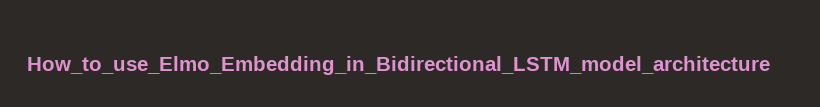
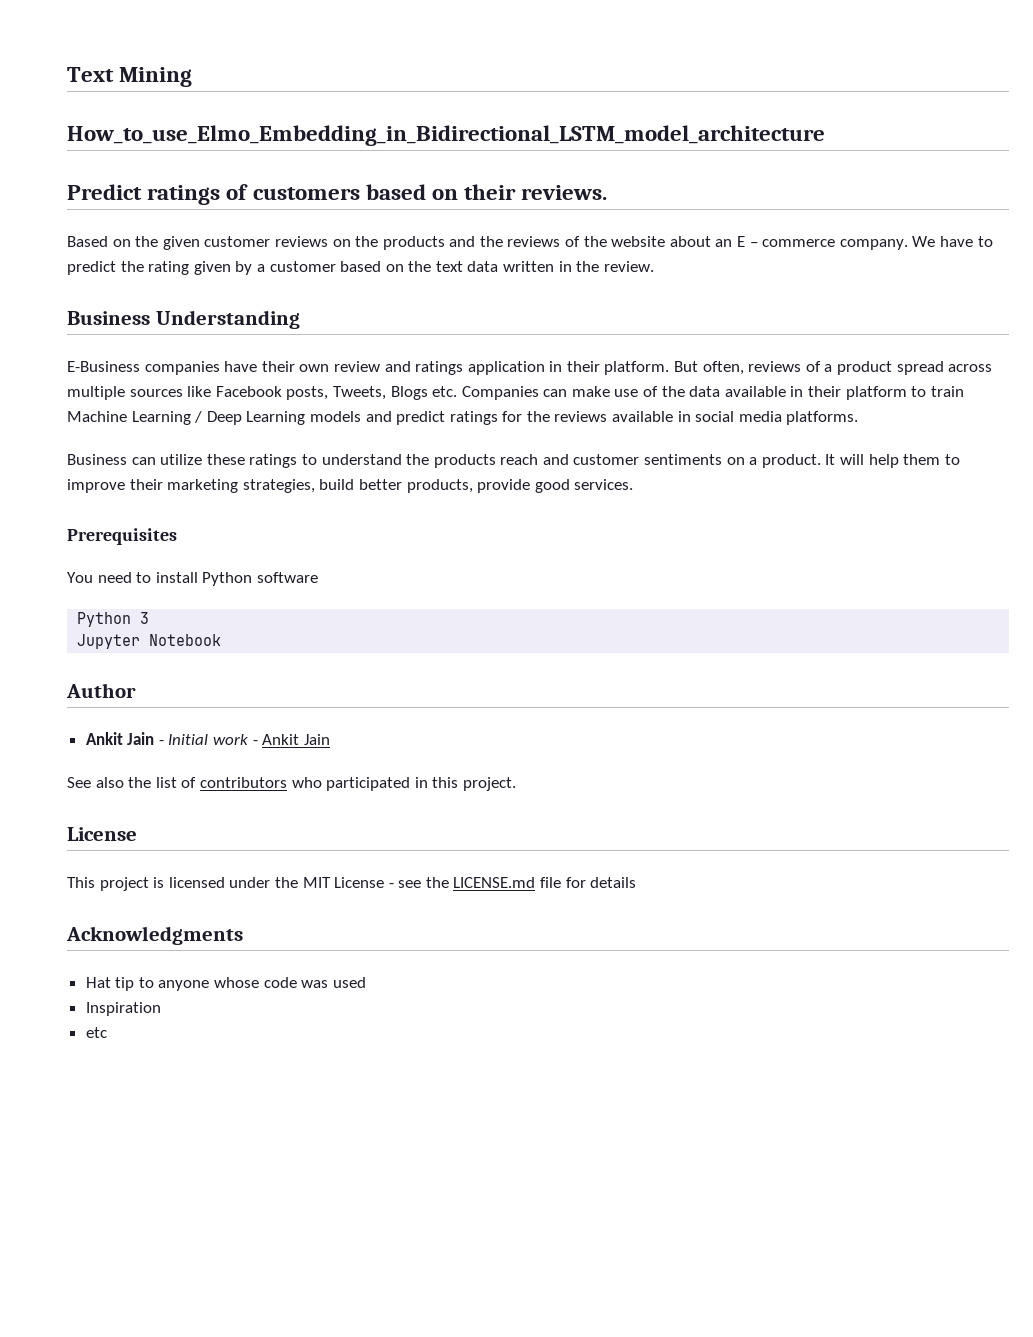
+ Text Mining
+ Predict ratings of customers based on their reviews.
+ Based on the given customer reviews on the products and the reviews of the website about an E – commerce company. We have to predict the rating given by a customer based on the text data written in the review.
+ Business Understanding
+ E-Business companies have their own review and ratings application in their platform. But often, reviews of a product spread across multiple sources like Facebook posts, Tweets, Blogs etc. Companies can make use of the data available in their platform to train Machine Learning / Deep Learning models and predict ratings for the reviews available in social media platforms.
+ Business can utilize these ratings to understand the products reach and customer sentiments on a product. It will help them to improve their marketing strategies, build better products, provide good services.
+ Prerequisites
+ You need to install Python software
+ Python 3
+ Jupyter Notebook
+ Author
+ Ankit Jain - Initial work - Ankit Jain
+ See also the list of contributors who participated in this project.
+ License
+ This project is licensed under the MIT License - see the LICENSE.md file for details
+ Acknowledgments
+ Hat tip to anyone whose code was used
+ Inspiration
+ etc

